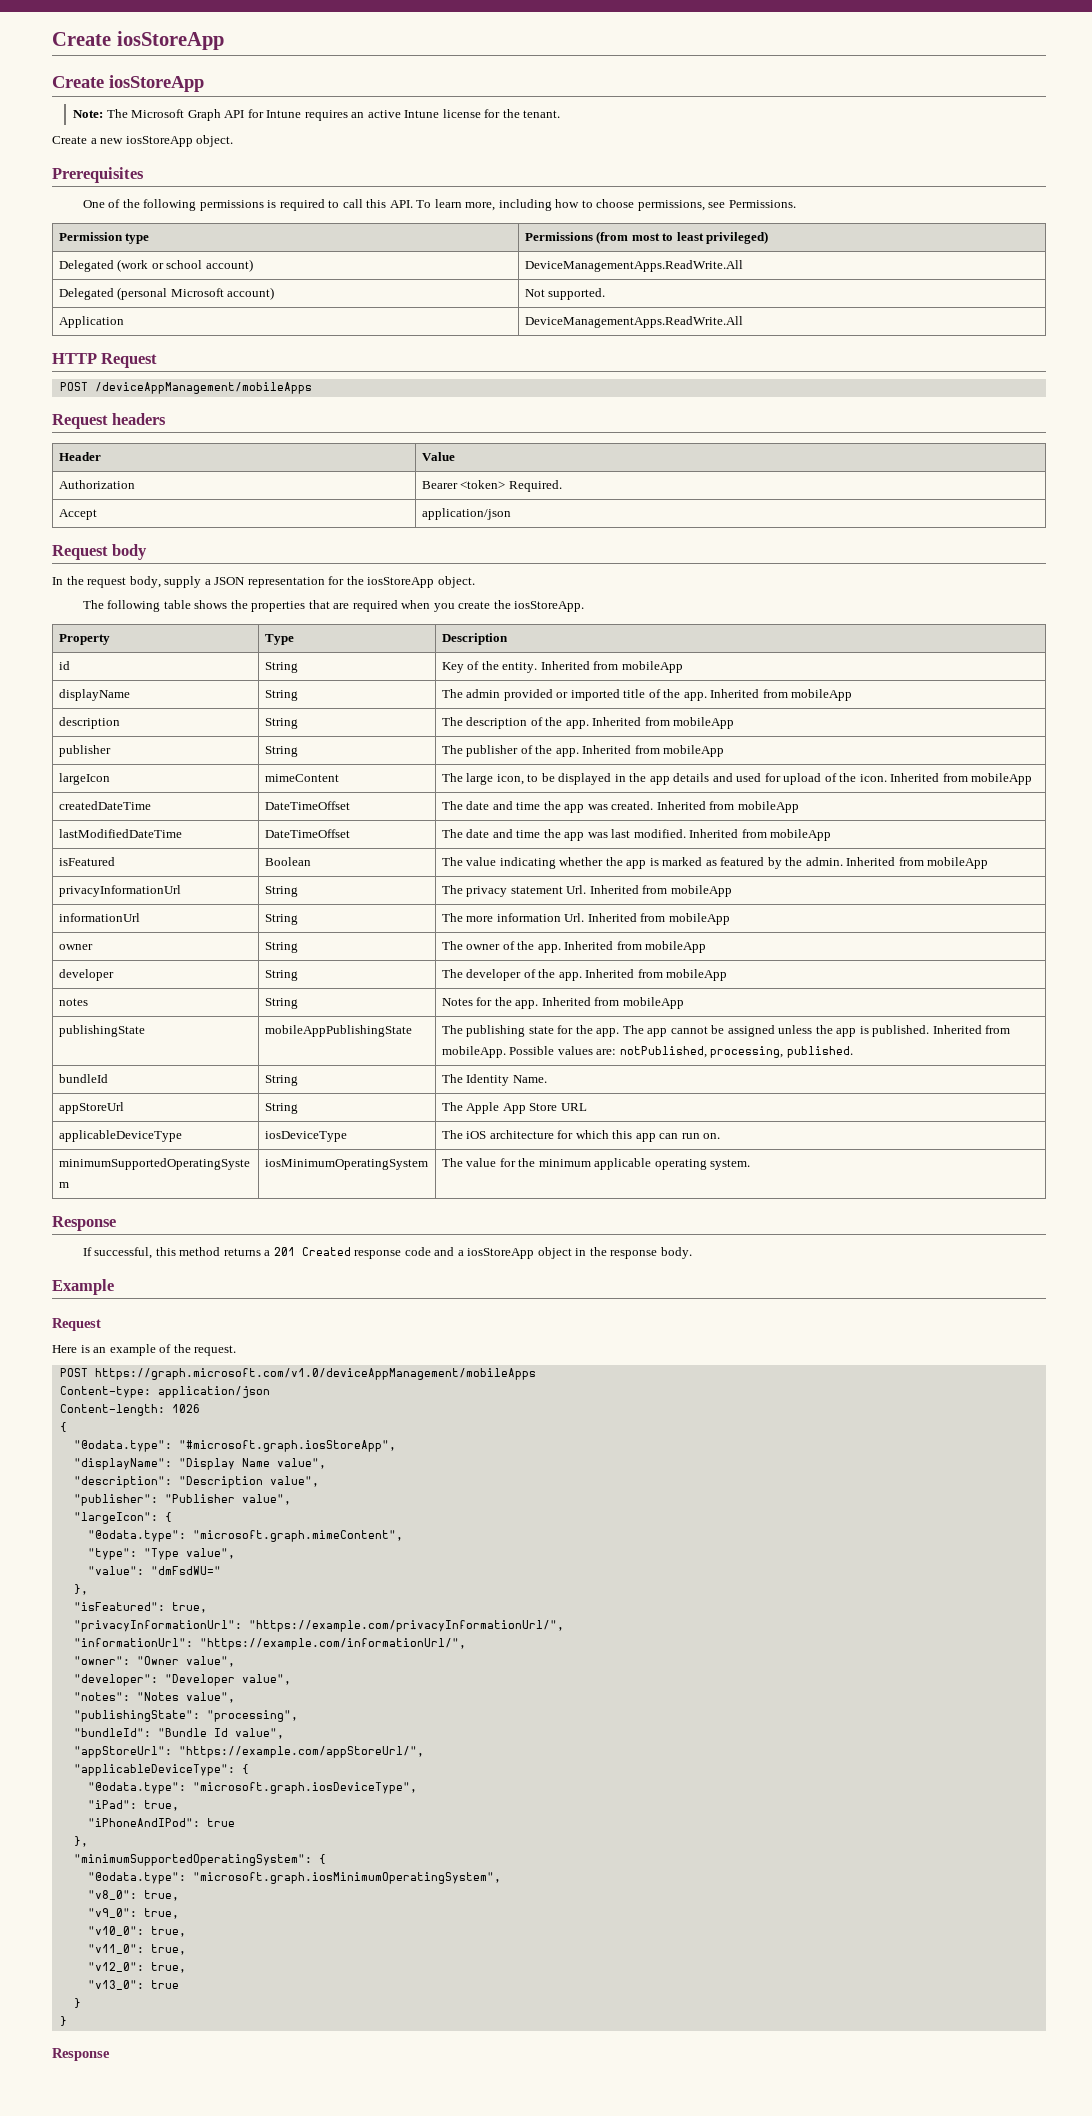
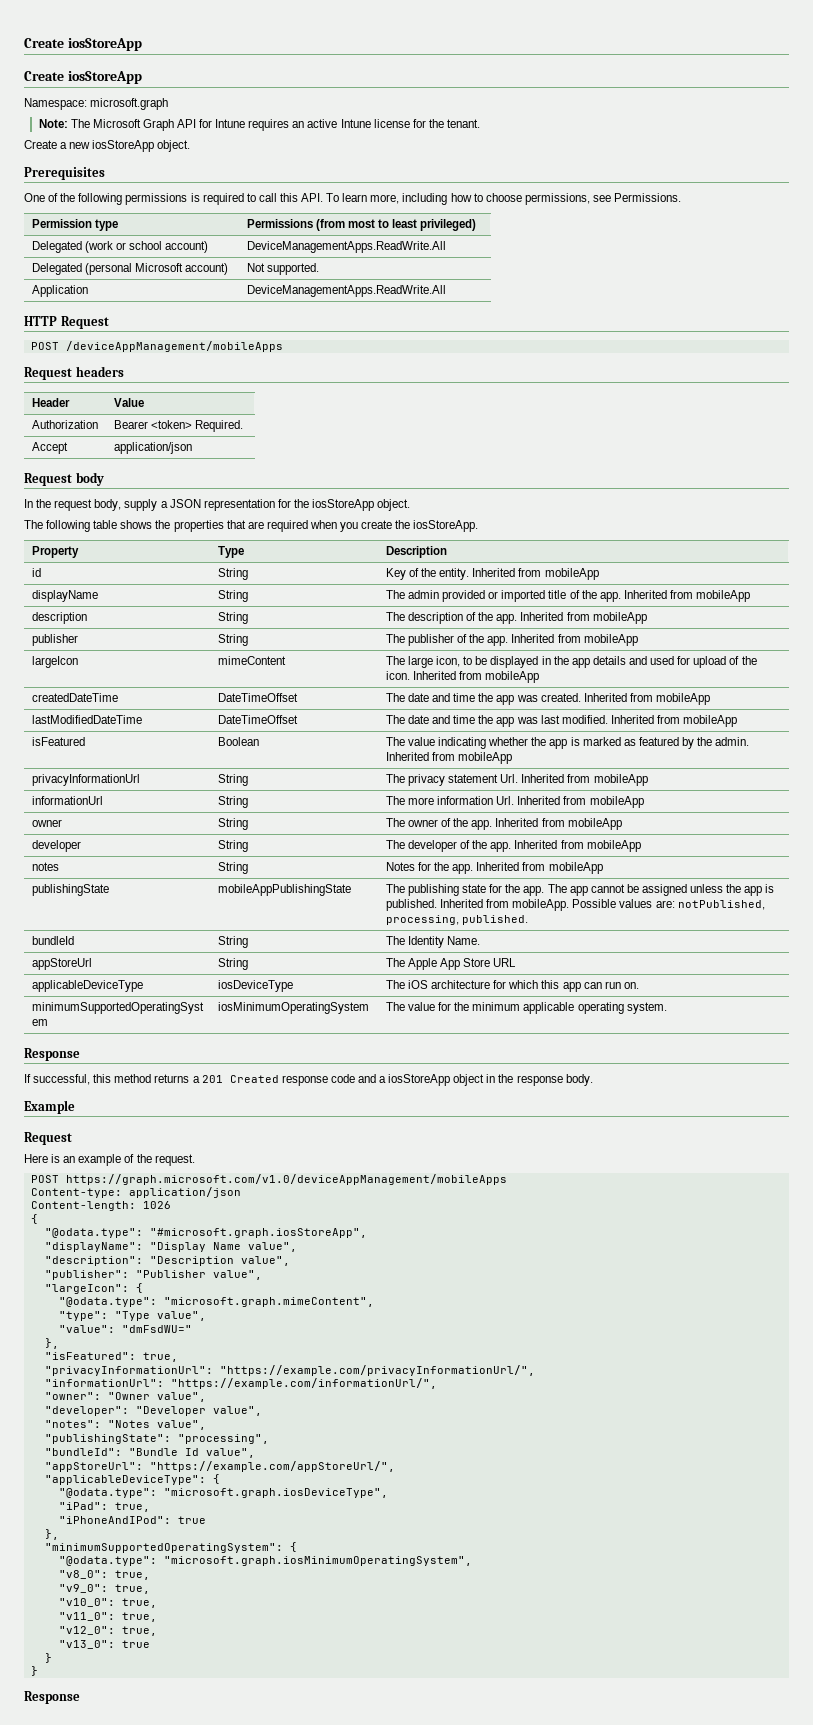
+ Namespace: microsoft.graph

